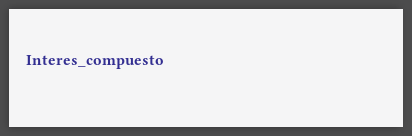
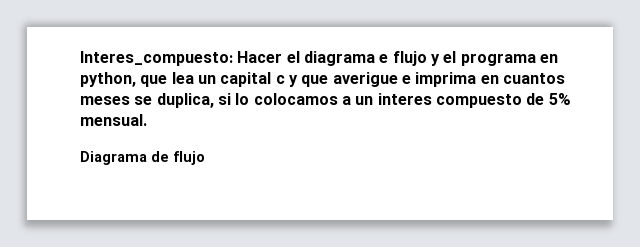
- Interes_compuesto
+ Interes_compuesto: Hacer el diagrama e flujo y el programa en python, que lea un capital c y que averigue e imprima en cuantos meses se duplica, si lo colocamos a un interes compuesto de 5% mensual.
+ Diagrama de flujo

